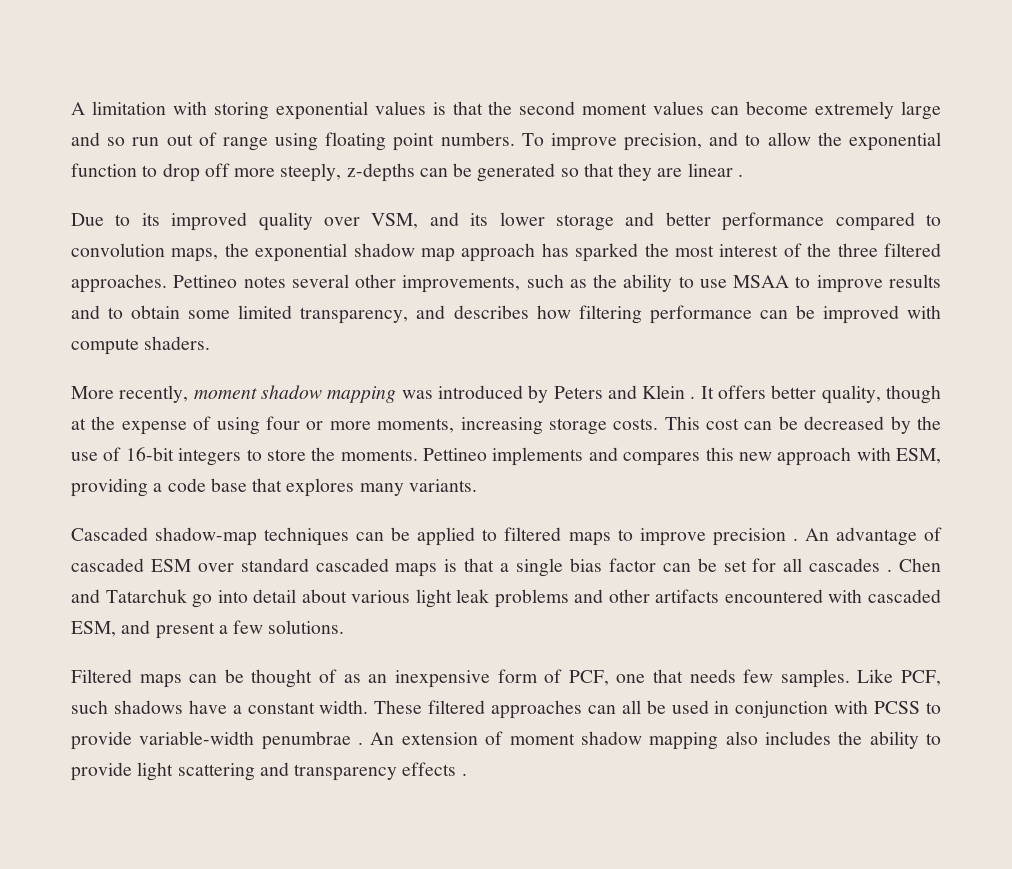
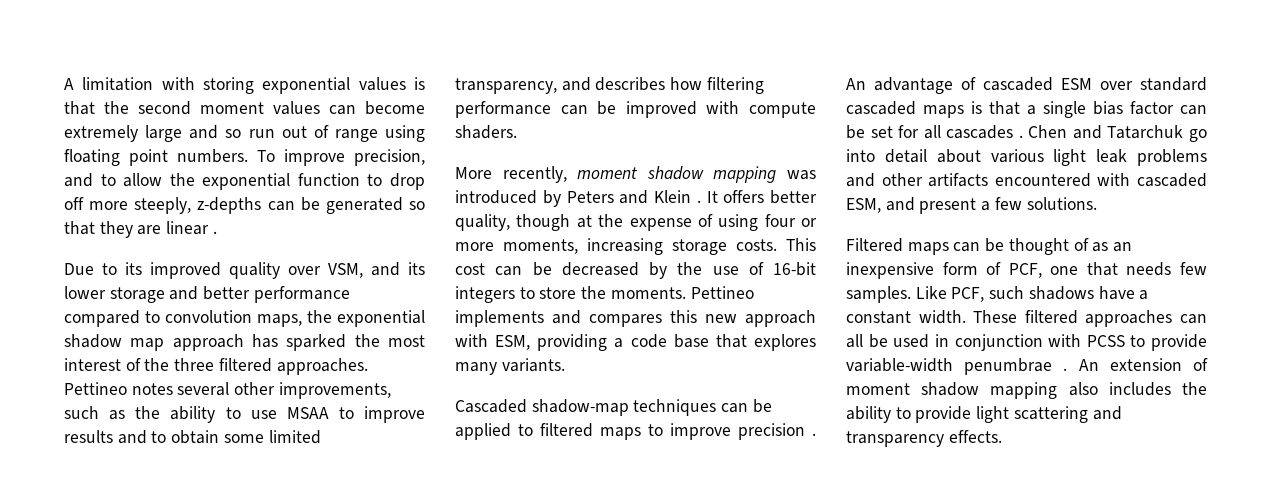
- An extension of moment shadow mapping also includes the ability to provide light scattering and transparency effects .
+ An extension of moment shadow mapping also includes the ability to provide light scattering and transparency effects.

